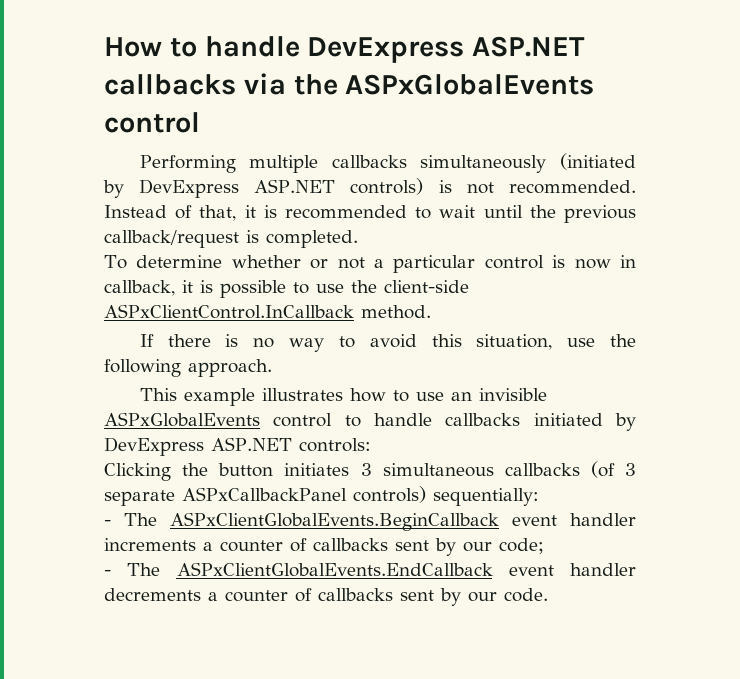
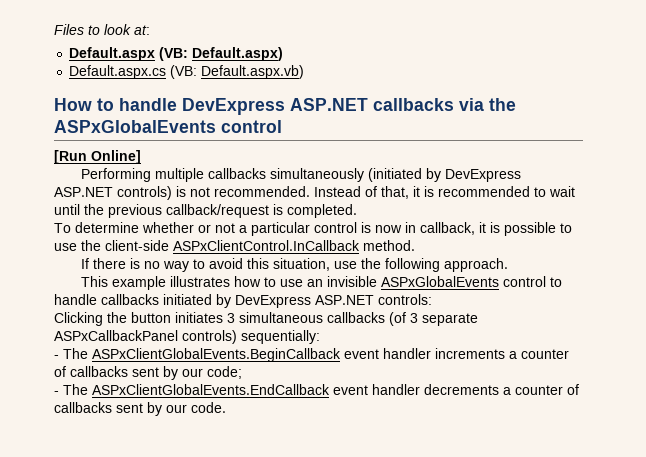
+ Files to look at:
+ Default.aspx (VB: Default.aspx)
+ Default.aspx.cs (VB: Default.aspx.vb)
+ [Run Online]

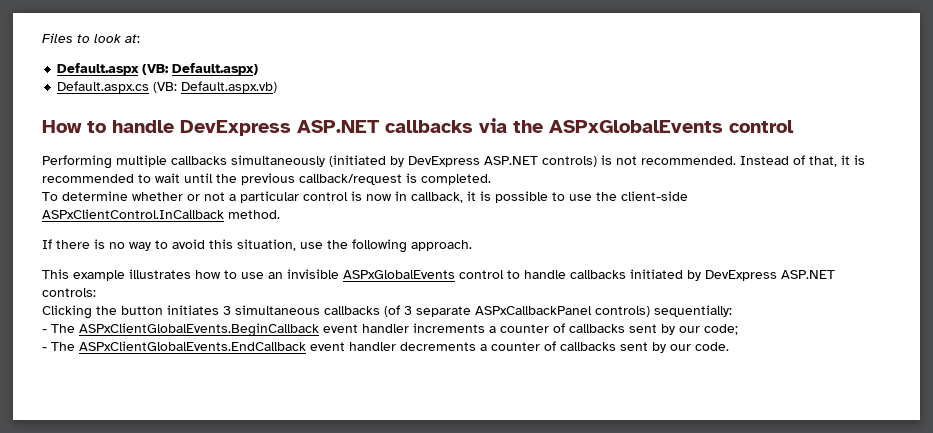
- [Run Online]

